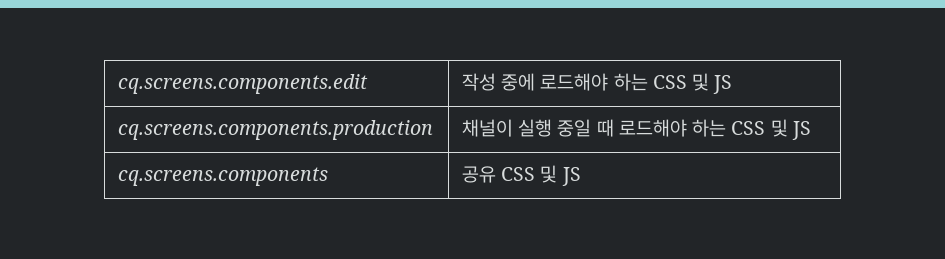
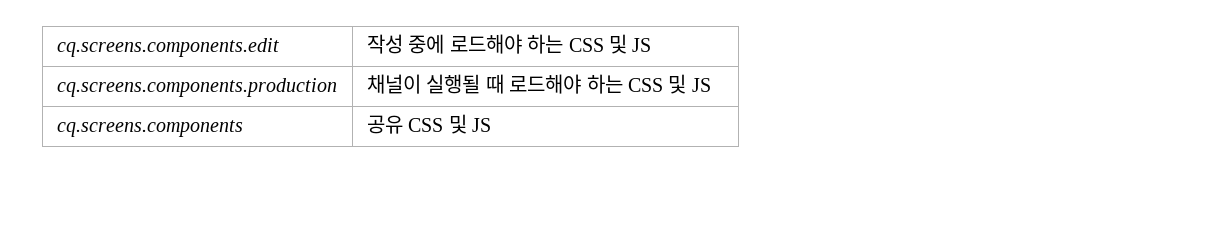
- cq.screens.components.production | 채널이 실행 중일 때 로드해야 하는 CSS 및 JS
+ cq.screens.components.production | 채널이 실행될 때 로드해야 하는 CSS 및 JS

